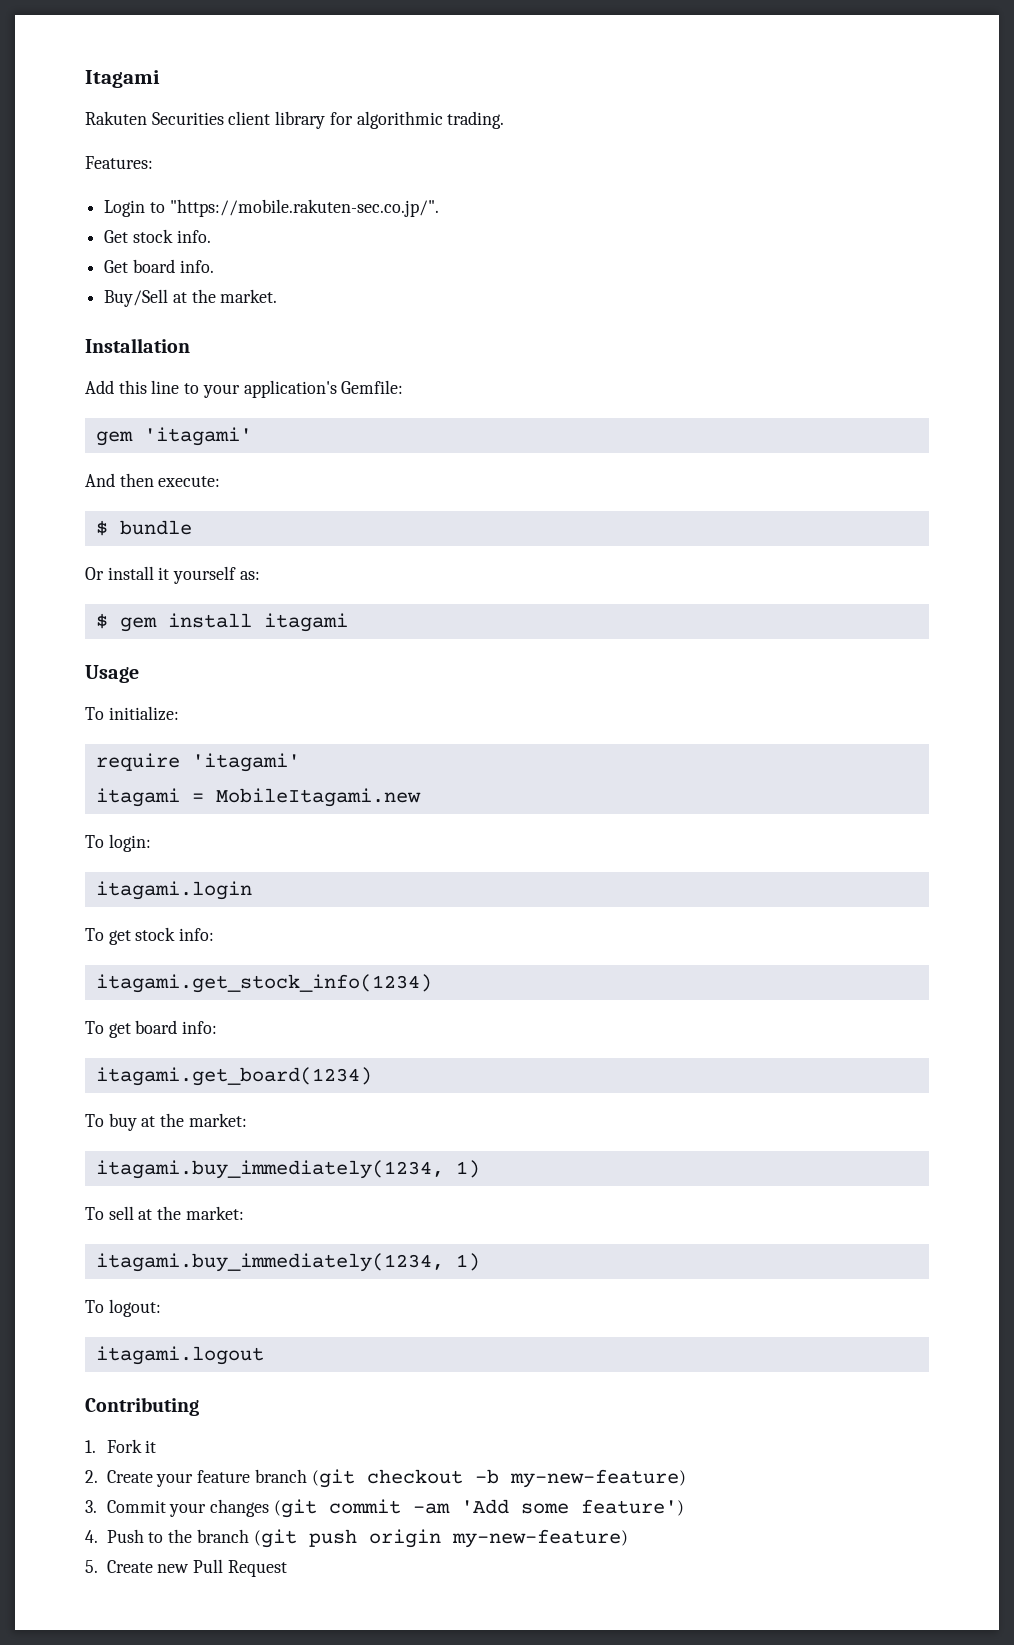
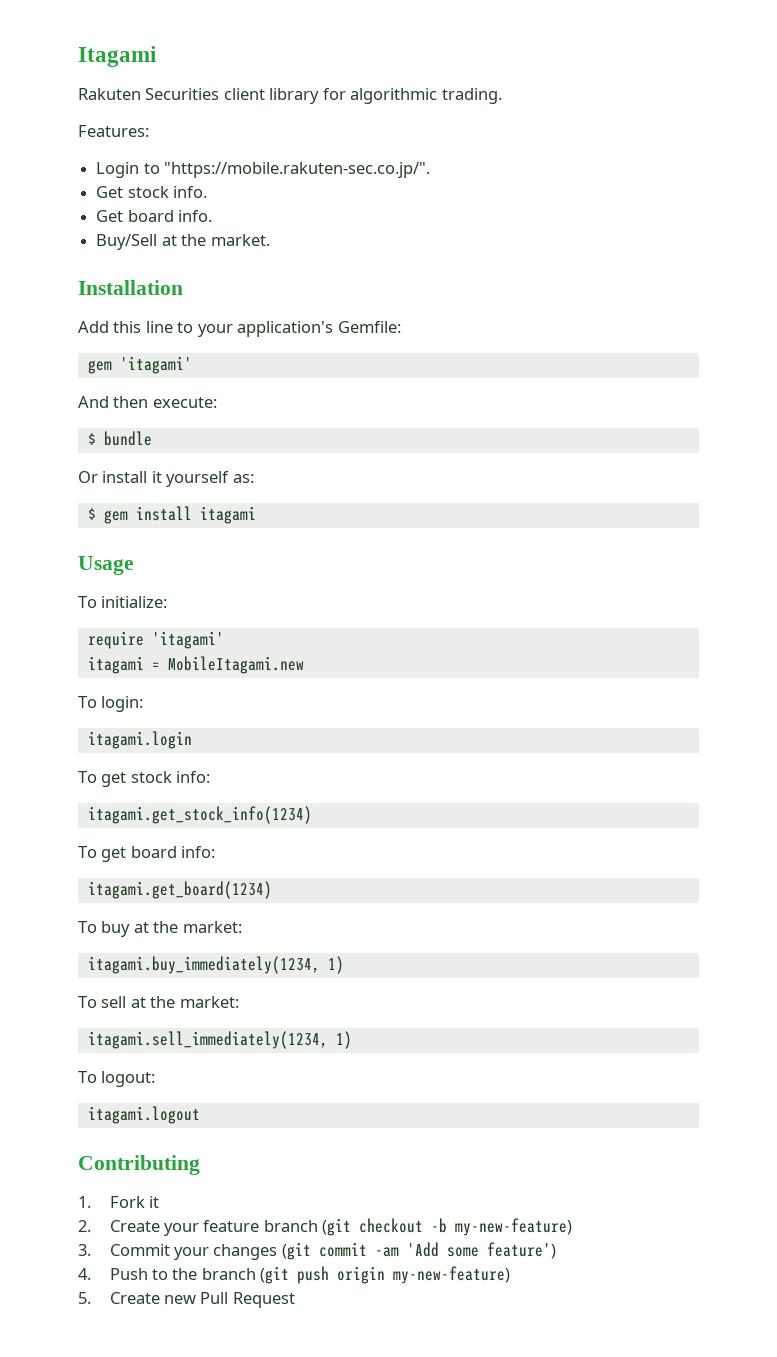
  To sell at the market:
- itagami.buy_immediately(1234, 1)
+ itagami.sell_immediately(1234, 1)

